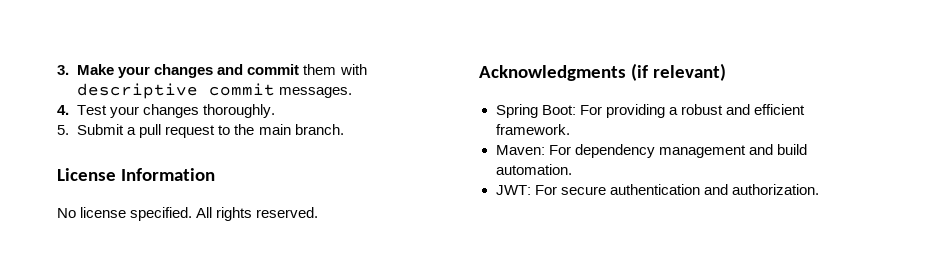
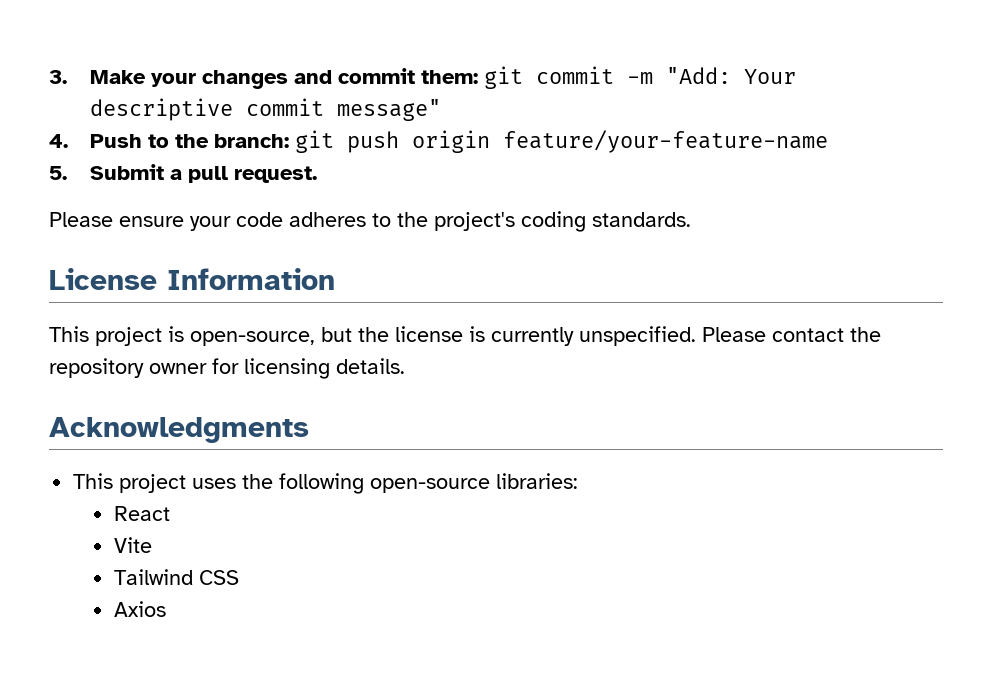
- 3. Make your changes and commit them with descriptive commit messages.
+ 3. Make your changes and commit them: git commit -m "Add: Your descriptive commit message"
- 4. Test your changes thoroughly.
- 5. Submit a pull request to the main branch.
+ 4. Push to the branch: git push origin feature/your-feature-name
+ 5. Submit a pull request.
+ Please ensure your code adheres to the project's coding standards.
  License Information
- No license specified. All rights reserved.
- Acknowledgments (if relevant)
- Spring Boot: For providing a robust and efficient framework.
- Maven: For dependency management and build automation.
- JWT: For secure authentication and authorization.
+ This project is open-source, but the license is currently unspecified. Please contact the repository owner for licensing details.
+ Acknowledgments
+ This project uses the following open-source libraries:
+ React
+ Vite
+ Tailwind CSS
+ Axios

